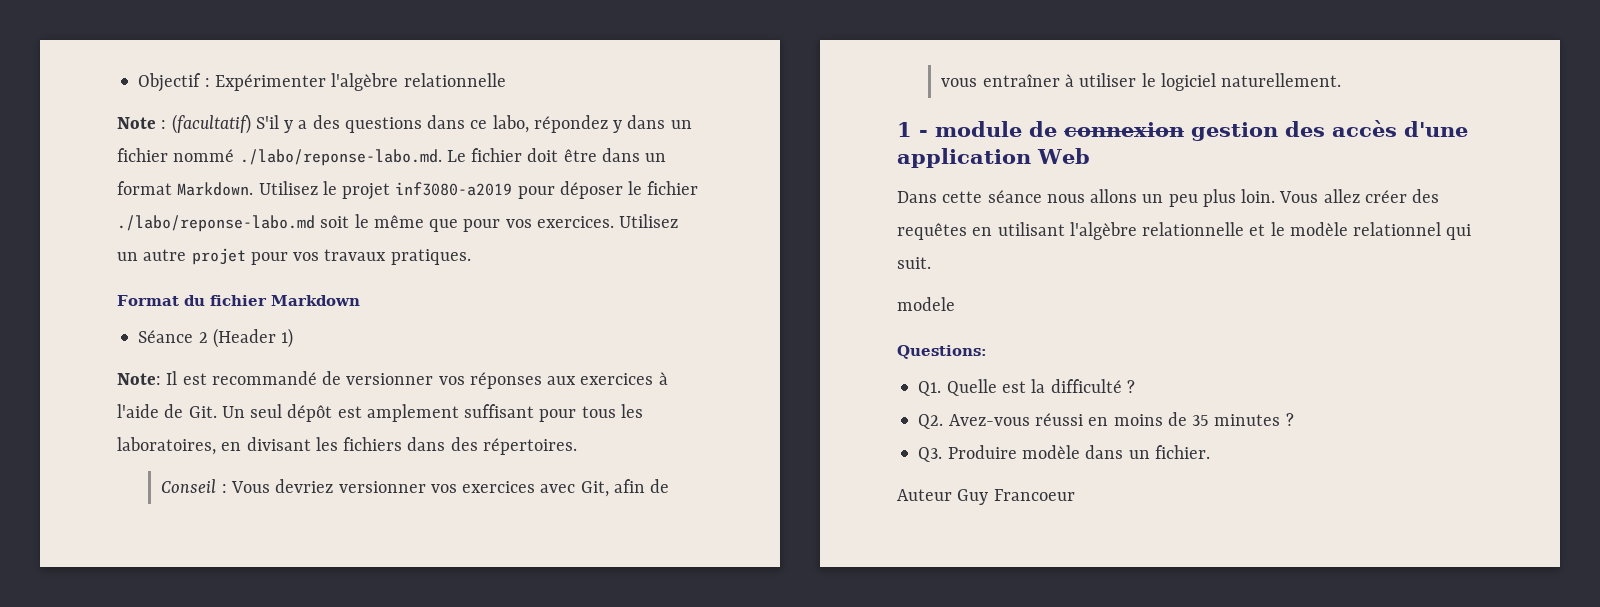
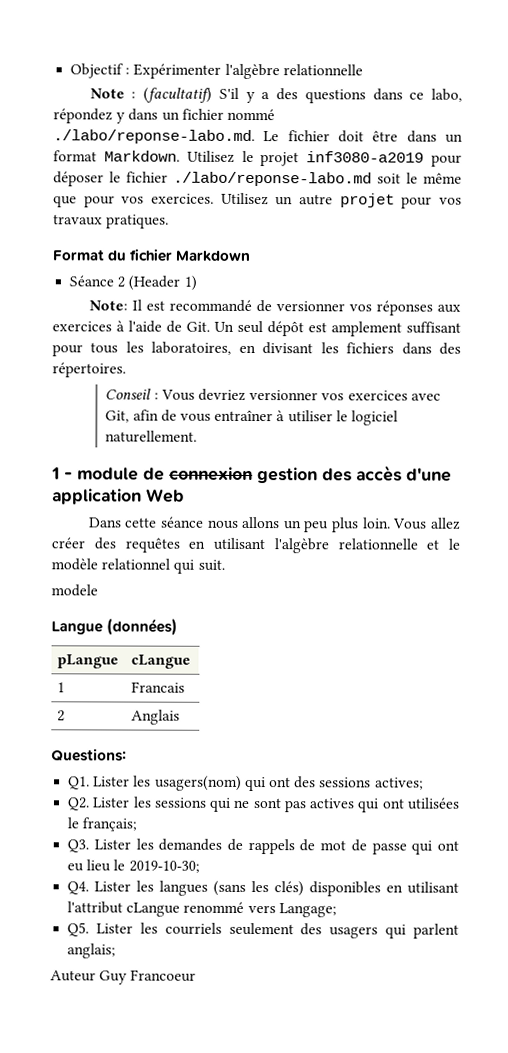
+ Langue (données)
+ pLangue | cLangue
+ 1 | Francais
+ 2 | Anglais
  Questions:
- Q1. Quelle est la difficulté ?
- Q2. Avez-vous réussi en moins de 35 minutes ?
- Q3. Produire modèle dans un fichier.
+ Q1. Lister les usagers(nom) qui ont des sessions actives;
+ Q2. Lister les sessions qui ne sont pas actives qui ont utilisées le français;
+ Q3. Lister les demandes de rappels de mot de passe qui ont eu lieu le 2019-10-30;
+ Q4. Lister les langues (sans les clés) disponibles en utilisant l'attribut cLangue renommé vers Langage;
+ Q5. Lister les courriels seulement des usagers qui parlent anglais;

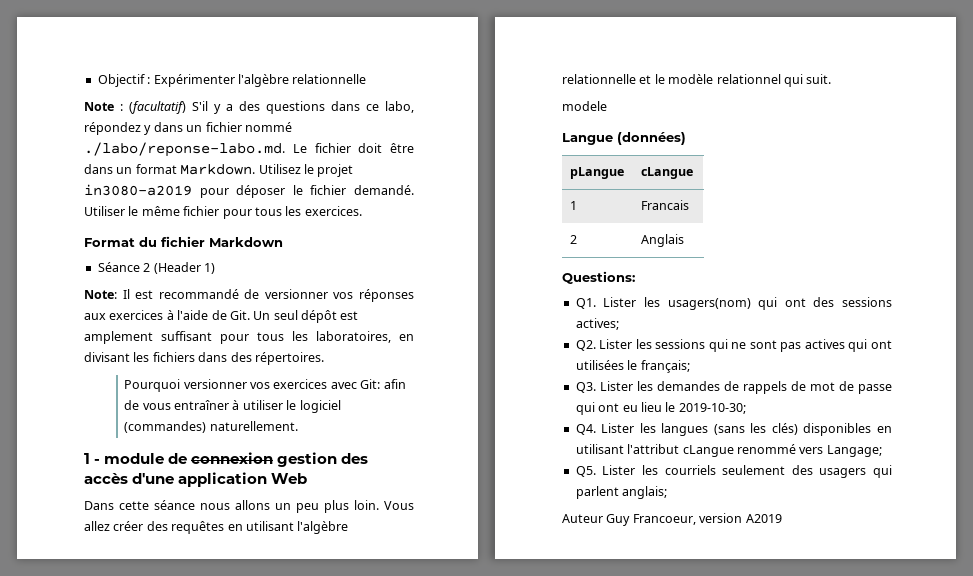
- Utilisez le projet inf3080-a2019 pour déposer le fichier ./labo/reponse-labo.md soit le même que pour vos exercices. Utilisez un autre projet pour vos travaux pratiques.
+ Utilisez le projet in3080-a2019 pour déposer le fichier demandé. Utiliser le même fichier pour tous les exercices.
- Conseil : Vous devriez versionner vos exercices avec Git, afin de vous entraîner à utiliser le logiciel naturellement.
+ Pourquoi versionner vos exercices avec Git: afin de vous entraîner à utiliser le logiciel (commandes) naturellement.
- Auteur Guy Francoeur
+ Auteur Guy Francoeur, version A2019

